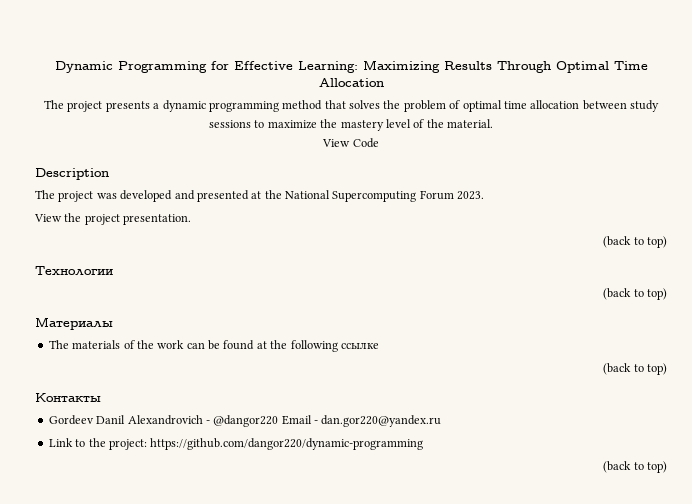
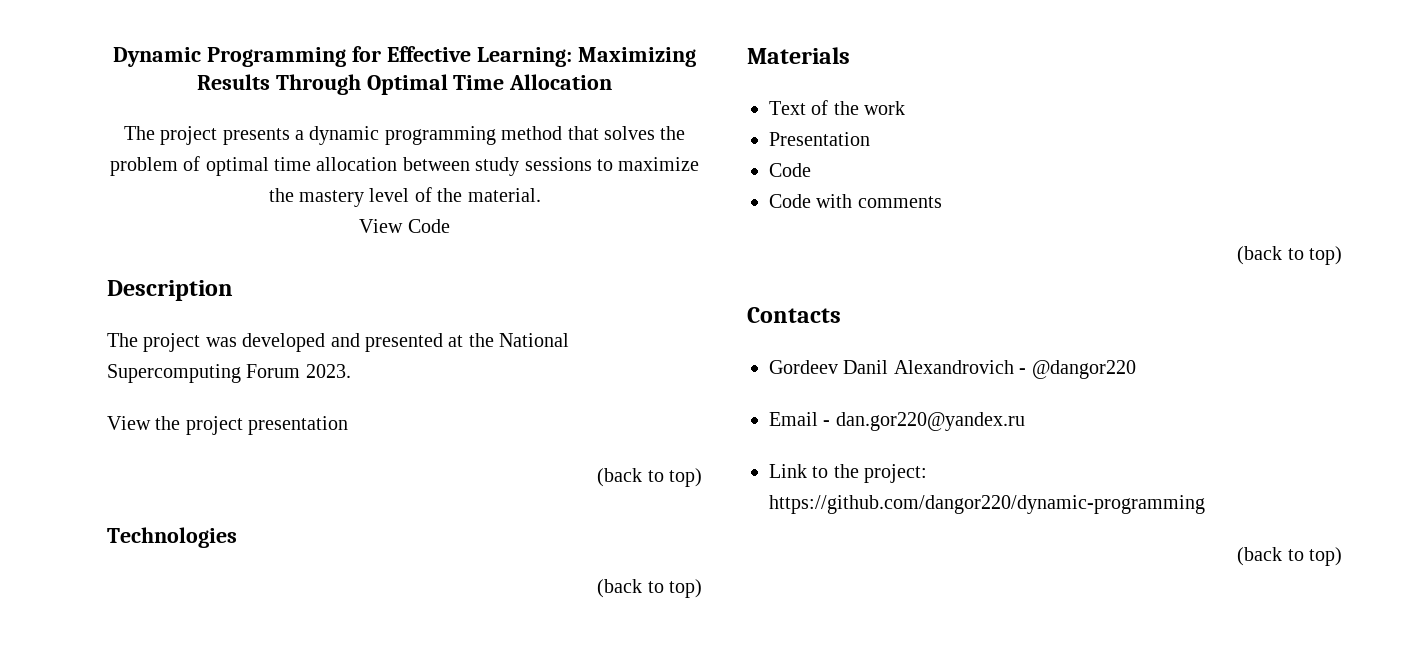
- View the project presentation.
+ View the project presentation
  (back to top)
- Технологии
+ Technologies
  (back to top)
- Материалы
- The materials of the work can be found at the following ссылке
+ Materials
+ Text of the work
+ Presentation
+ Code
+ Code with comments
  (back to top)
- Контакты
+ Contacts
- Gordeev Danil Alexandrovich - @dangor220 Email - dan.gor220@yandex.ru
+ Gordeev Danil Alexandrovich - @dangor220
+ Email - dan.gor220@yandex.ru

